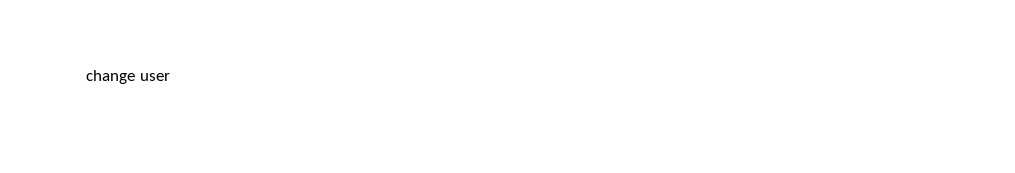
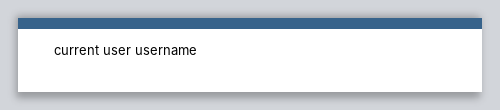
- change user
+ current user username

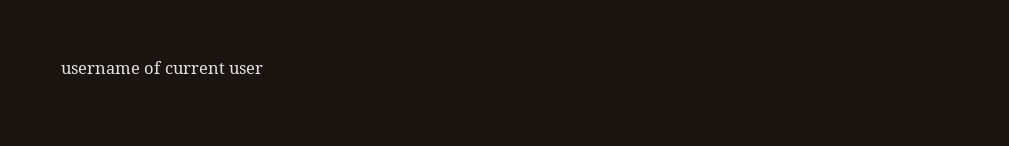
- current user username
+ username of current user

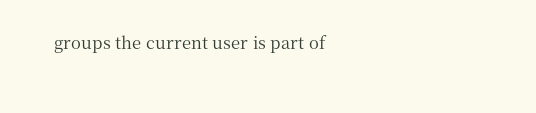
- username of current user
+ groups the current user is part of

